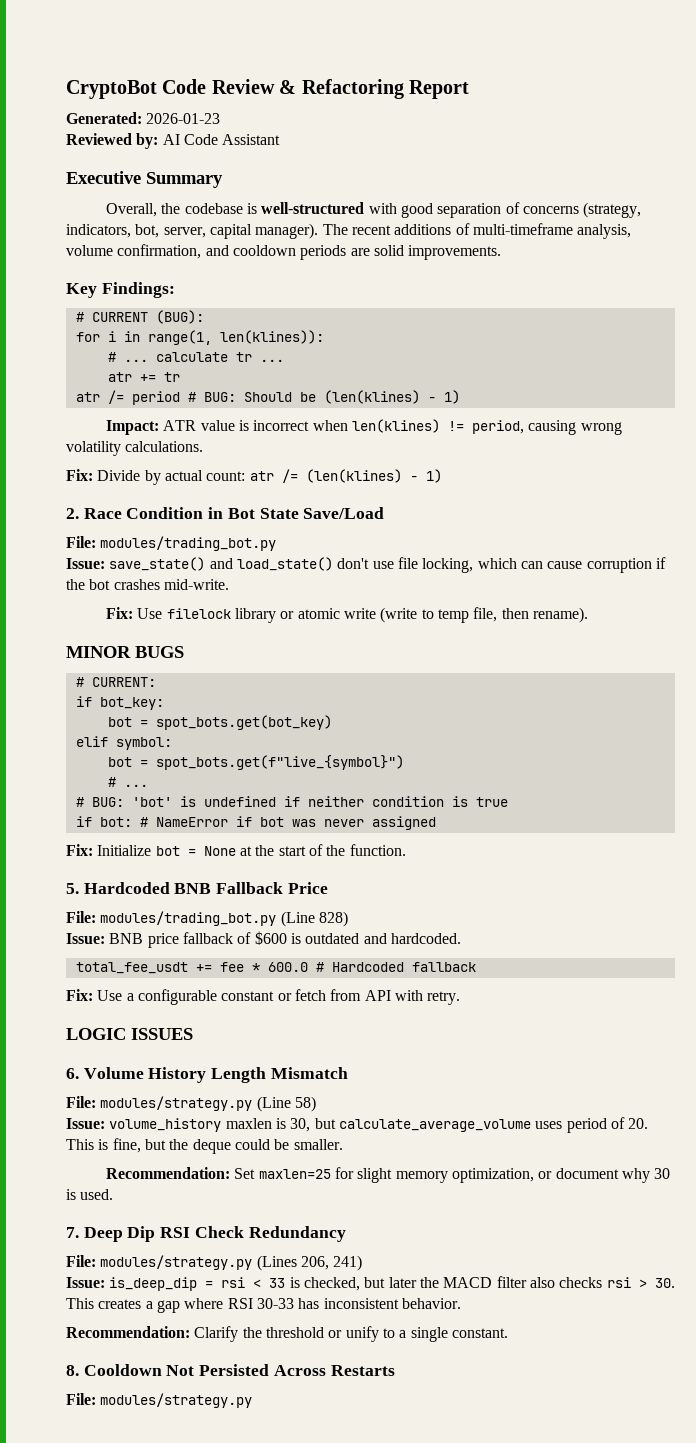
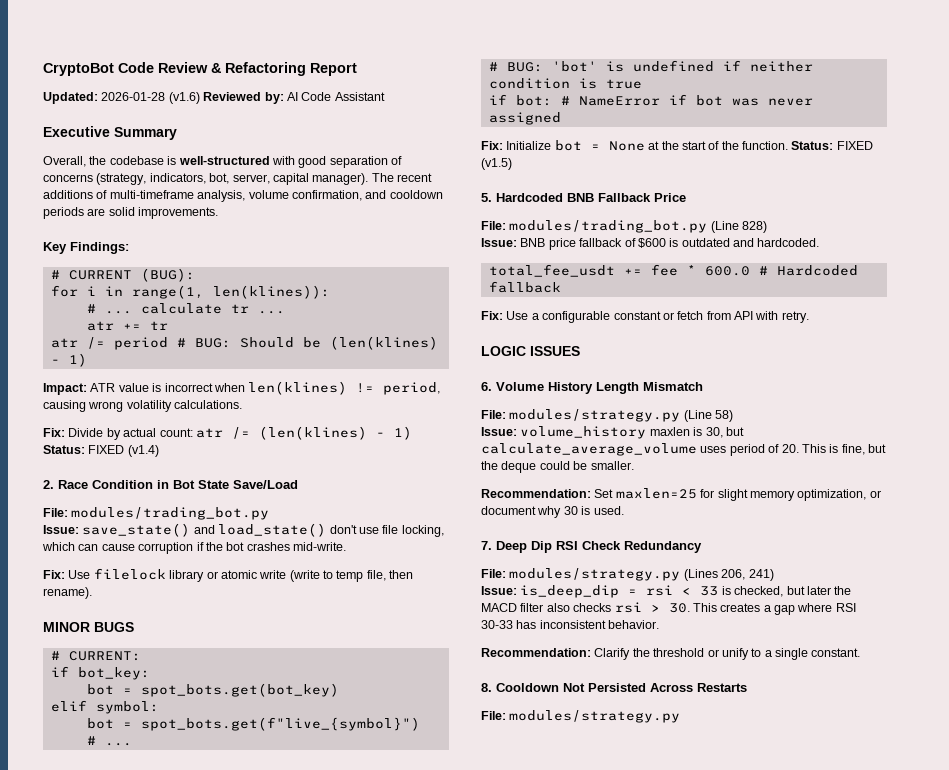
- Generated: 2026-01-23
- Reviewed by: AI Code Assistant
+ Updated: 2026-01-28 (v1.6) Reviewed by: AI Code Assistant
- Fix: Divide by actual count: atr /= (len(klines) - 1)
+ Fix: Divide by actual count: atr /= (len(klines) - 1) Status: FIXED (v1.4)
+ Status: FIXED (v1.5)

